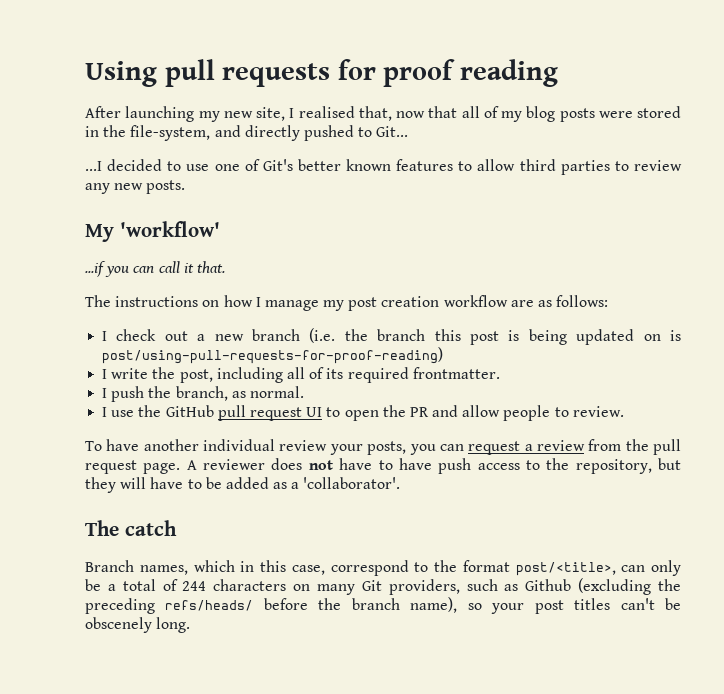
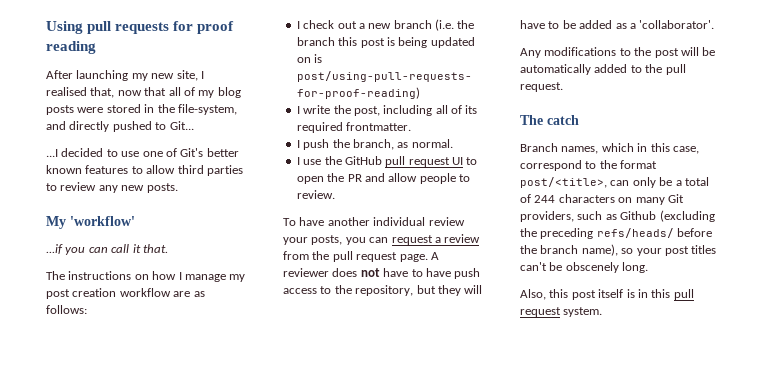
+ Any modifications to the post will be automatically added to the pull request.
+ Also, this post itself is in this pull request system.

